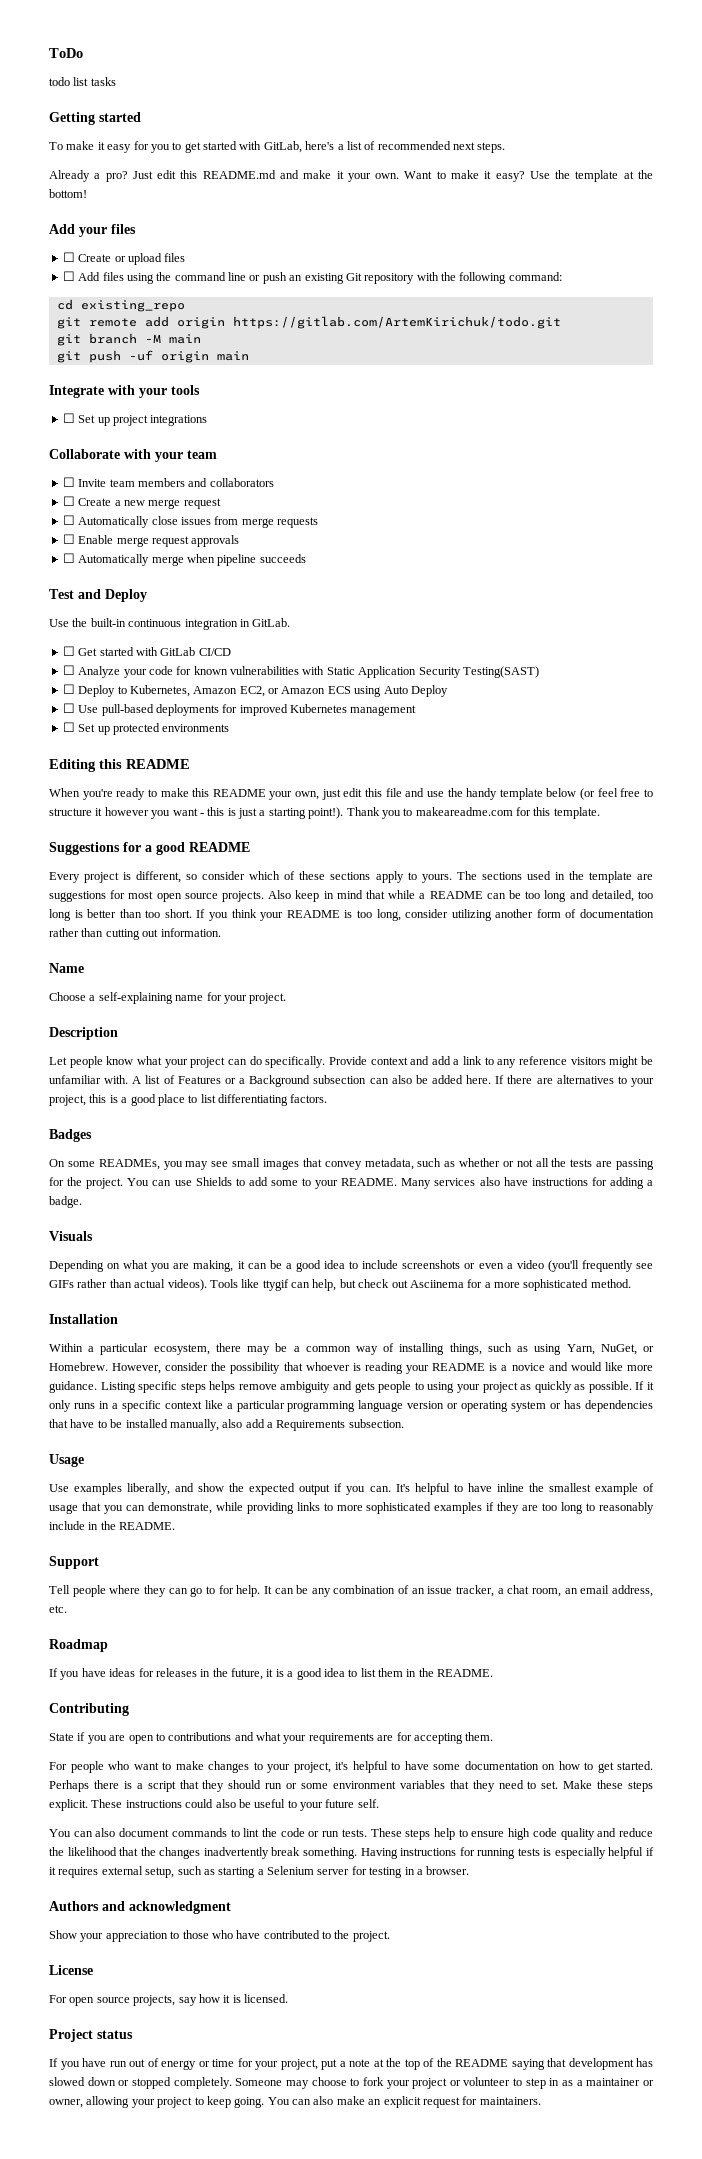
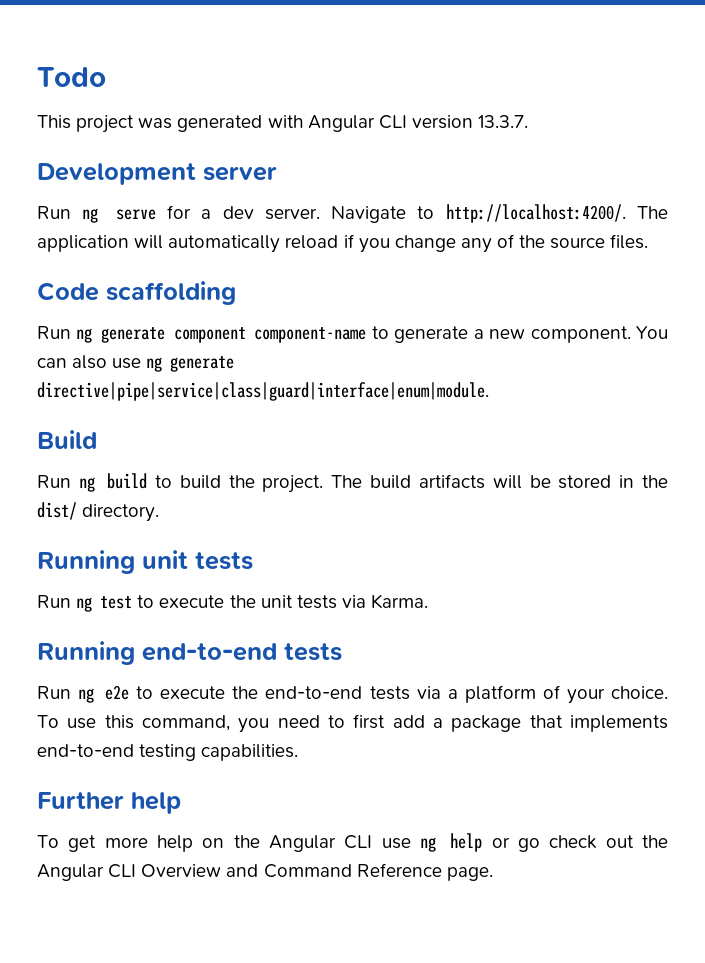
- ToDo
- todo list tasks
- Getting started
- To make it easy for you to get started with GitLab, here's a list of recommended next steps.
- Already a pro? Just edit this README.md and make it your own. Want to make it easy? Use the template at the bottom!
- Add your files
- ☐ Create or upload files
- ☐ Add files using the command line or push an existing Git repository with the following command:
- cd existing_repo
- git remote add origin https://gitlab.com/ArtemKirichuk/todo.git
- git branch -M main
- git push -uf origin main
- Integrate with your tools
- ☐ Set up project integrations
- Collaborate with your team
- ☐ Invite team members and collaborators
- ☐ Create a new merge request
- ☐ Automatically close issues from merge requests
- ☐ Enable merge request approvals
- ☐ Automatically merge when pipeline succeeds
- Test and Deploy
- Use the built-in continuous integration in GitLab.
- ☐ Get started with GitLab CI/CD
- ☐ Analyze your code for known vulnerabilities with Static Application Security Testing(SAST)
- ☐ Deploy to Kubernetes, Amazon EC2, or Amazon ECS using Auto Deploy
- ☐ Use pull-based deployments for improved Kubernetes management
- ☐ Set up protected environments
- Editing this README
- When you're ready to make this README your own, just edit this file and use the handy template below (or feel free to structure it however you want - this is just a starting point!). Thank you to makeareadme.com for this template.
- Suggestions for a good README
- Every project is different, so consider which of these sections apply to yours. The sections used in the template are suggestions for most open source projects. Also keep in mind that while a README can be too long and detailed, too long is better than too short. If you think your README is too long, consider utilizing another form of documentation rather than cutting out information.
- Name
- Choose a self-explaining name for your project.
- Description
- Let people know what your project can do specifically. Provide context and add a link to any reference visitors might be unfamiliar with. A list of Features or a Background subsection can also be added here. If there are alternatives to your project, this is a good place to list differentiating factors.
- Badges
- On some READMEs, you may see small images that convey metadata, such as whether or not all the tests are passing for the project. You can use Shields to add some to your README. Many services also have instructions for adding a badge.
- Visuals
- Depending on what you are making, it can be a good idea to include screenshots or even a video (you'll frequently see GIFs rather than actual videos). Tools like ttygif can help, but check out Asciinema for a more sophisticated method.
- Installation
- Within a particular ecosystem, there may be a common way of installing things, such as using Yarn, NuGet, or Homebrew. However, consider the possibility that whoever is reading your README is a novice and would like more guidance. Listing specific steps helps remove ambiguity and gets people to using your project as quickly as possible. If it only runs in a specific context like a particular programming language version or operating system or has dependencies that have to be installed manually, also add a Requirements subsection.
- Usage
- Use examples liberally, and show the expected output if you can. It's helpful to have inline the smallest example of usage that you can demonstrate, while providing links to more sophisticated examples if they are too long to reasonably include in the README.
- Support
- Tell people where they can go to for help. It can be any combination of an issue tracker, a chat room, an email address, etc.
- Roadmap
- If you have ideas for releases in the future, it is a good idea to list them in the README.
- Contributing
- State if you are open to contributions and what your requirements are for accepting them.
- For people who want to make changes to your project, it's helpful to have some documentation on how to get started. Perhaps there is a script that they should run or some environment variables that they need to set. Make these steps explicit. These instructions could also be useful to your future self.
- You can also document commands to lint the code or run tests. These steps help to ensure high code quality and reduce the likelihood that the changes inadvertently break something. Having instructions for running tests is especially helpful if it requires external setup, such as starting a Selenium server for testing in a browser.
- Authors and acknowledgment
- Show your appreciation to those who have contributed to the project.
- License
- For open source projects, say how it is licensed.
- Project status
- If you have run out of energy or time for your project, put a note at the top of the README saying that development has slowed down or stopped completely. Someone may choose to fork your project or volunteer to step in as a maintainer or owner, allowing your project to keep going. You can also make an explicit request for maintainers.
+ Todo
+ This project was generated with Angular CLI version 13.3.7.
+ Development server
+ Run ng serve for a dev server. Navigate to http://localhost:4200/. The application will automatically reload if you change any of the source files.
+ Code scaffolding
+ Run ng generate component component-name to generate a new component. You can also use ng generate directive|pipe|service|class|guard|interface|enum|module.
+ Build
+ Run ng build to build the project. The build artifacts will be stored in the dist/ directory.
+ Running unit tests
+ Run ng test to execute the unit tests via Karma.
+ Running end-to-end tests
+ Run ng e2e to execute the end-to-end tests via a platform of your choice. To use this command, you need to first add a package that implements end-to-end testing capabilities.
+ Further help
+ To get more help on the Angular CLI use ng help or go check out the Angular CLI Overview and Command Reference page.

